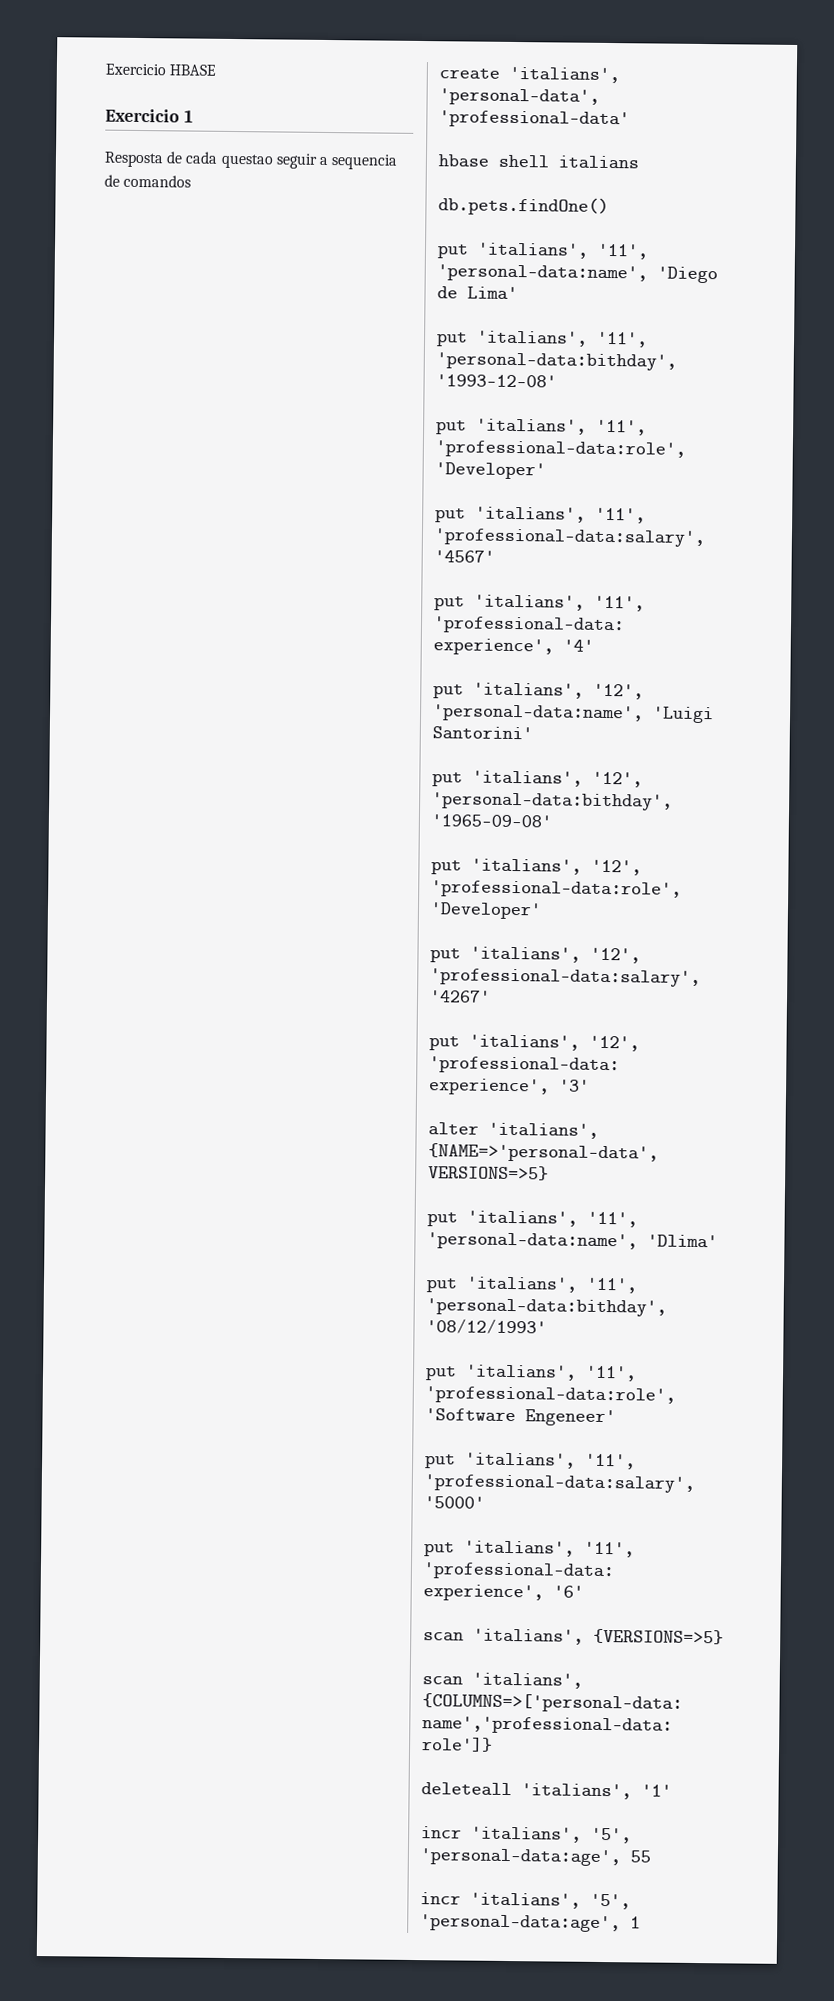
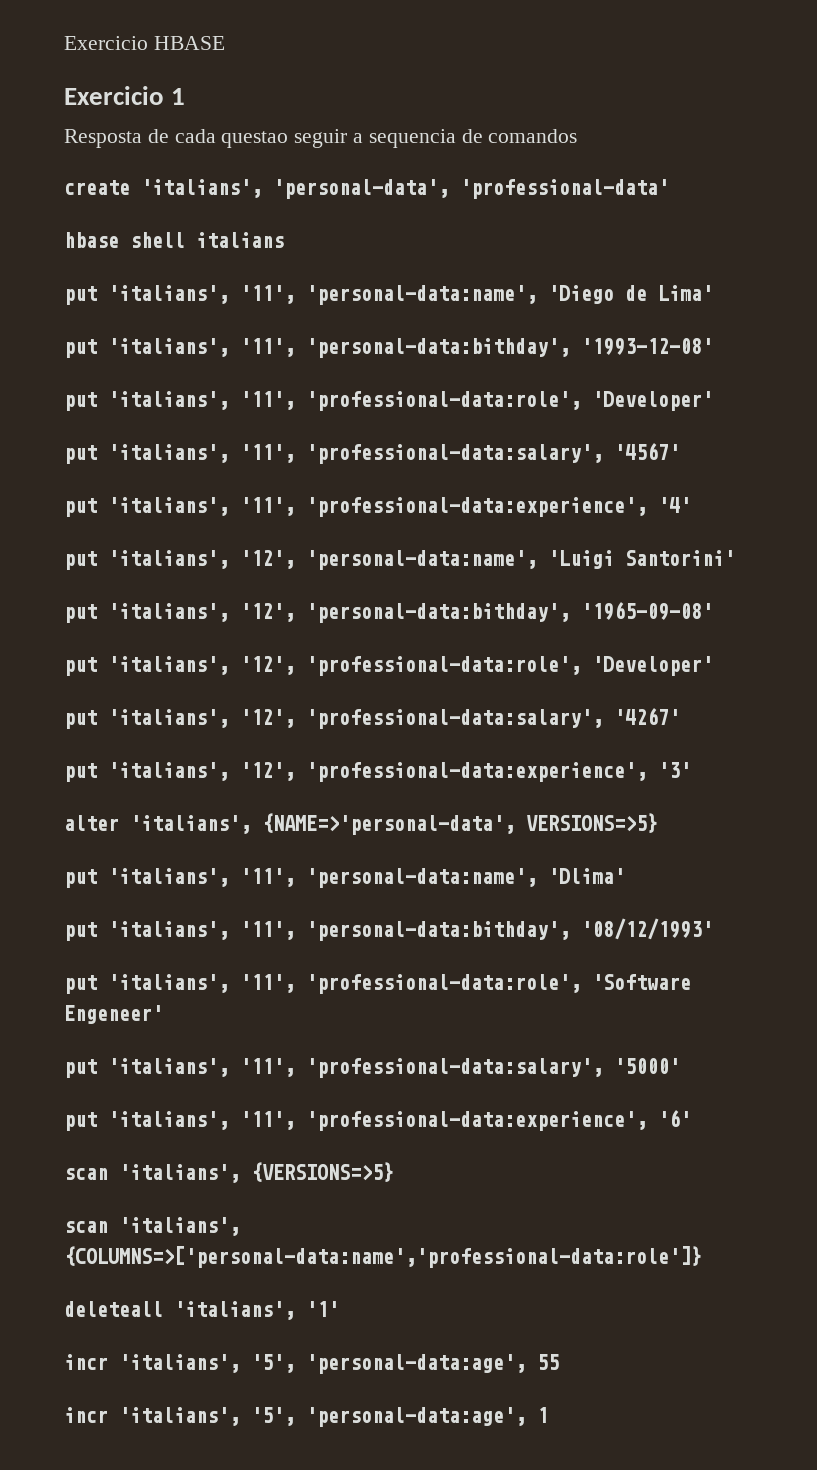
- db.pets.findOne()

